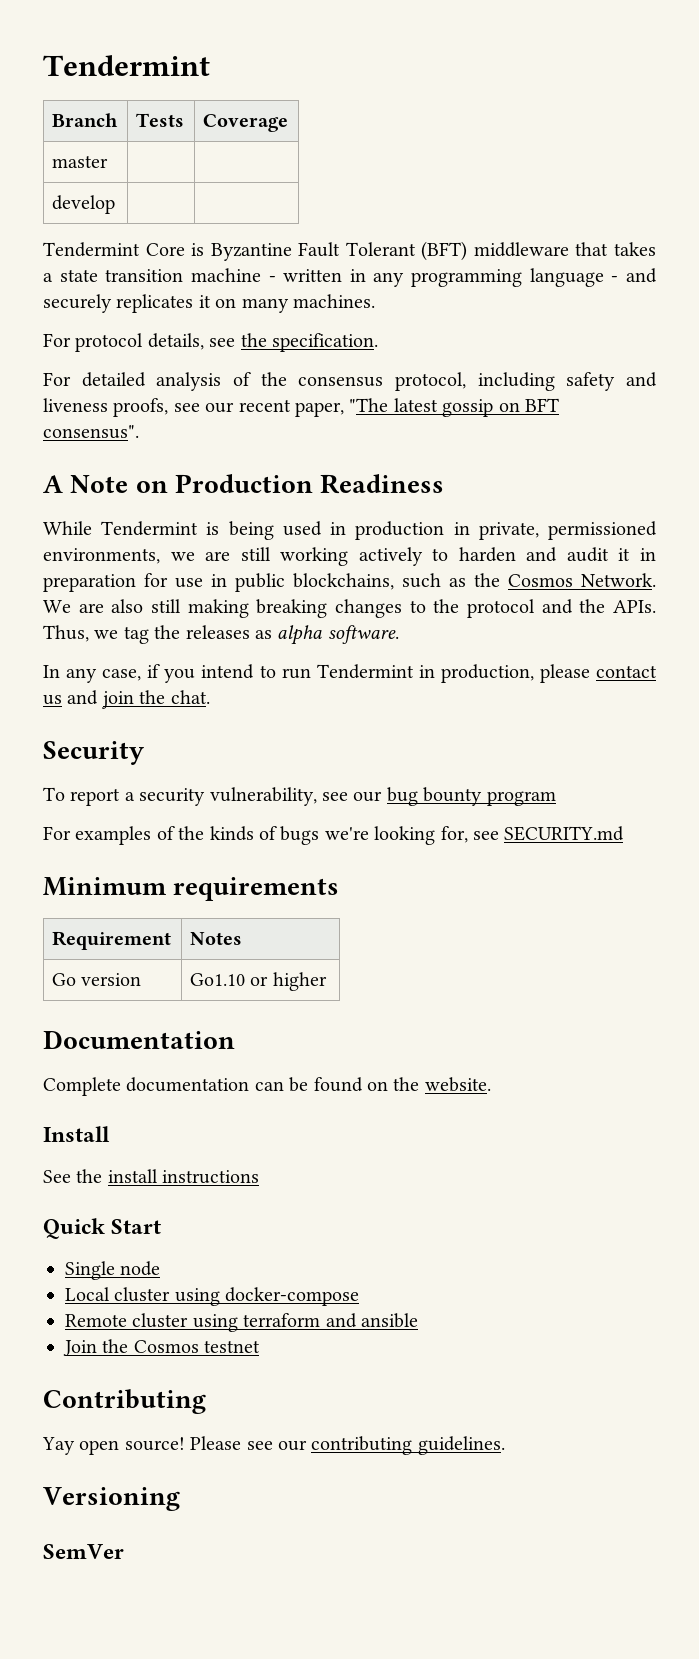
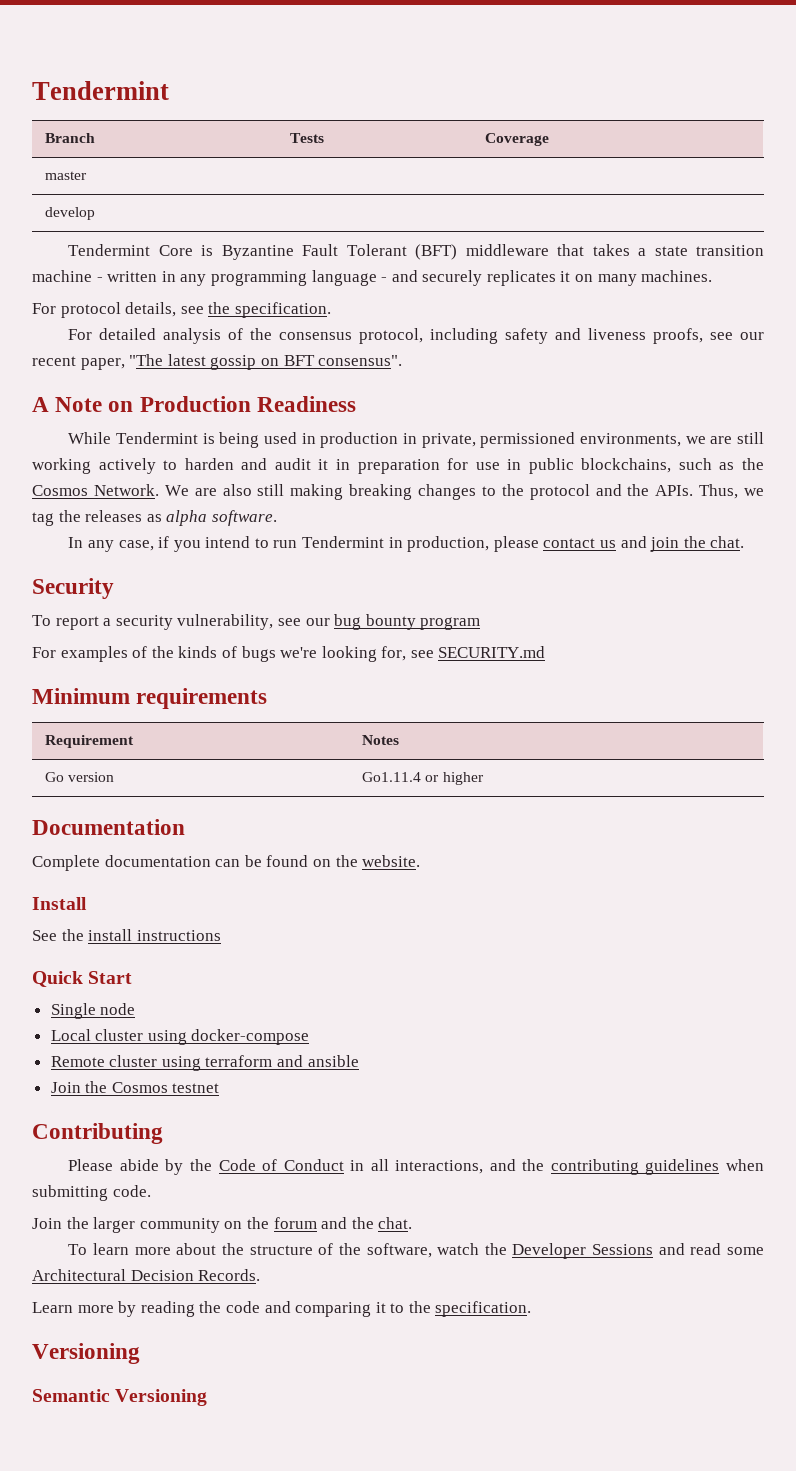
- Go version | Go1.10 or higher
+ Go version | Go1.11.4 or higher
- Yay open source! Please see our contributing guidelines.
+ Please abide by the Code of Conduct in all interactions, and the contributing guidelines when submitting code.
+ Join the larger community on the forum and the chat.
+ To learn more about the structure of the software, watch the Developer Sessions and read some Architectural Decision Records.
+ Learn more by reading the code and comparing it to the specification.
- SemVer
+ Semantic Versioning

